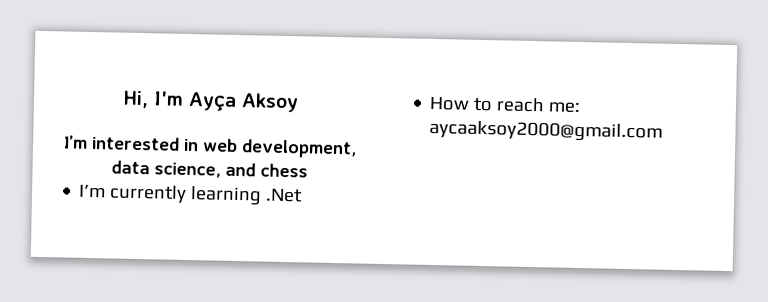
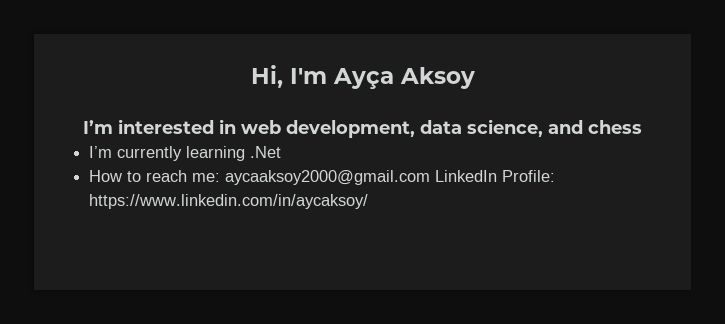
- How to reach me: aycaaksoy2000@gmail.com
+ How to reach me: aycaaksoy2000@gmail.com LinkedIn Profile: https://www.linkedin.com/in/aycaksoy/

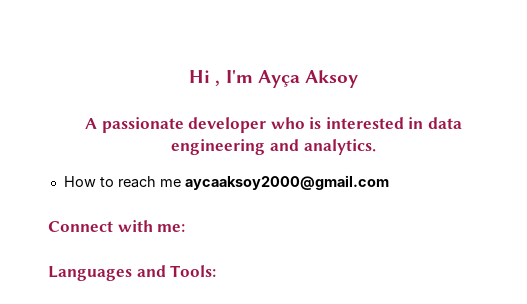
- Hi, I'm Ayça Aksoy
+ Hi , I'm Ayça Aksoy
- I’m interested in web development, data science, and chess
- I’m currently learning .Net
- How to reach me: aycaaksoy2000@gmail.com LinkedIn Profile: https://www.linkedin.com/in/aycaksoy/
+ A passionate developer who is interested in data engineering and analytics.
+ How to reach me aycaaksoy2000@gmail.com
+ Connect with me:
+ Languages and Tools:

